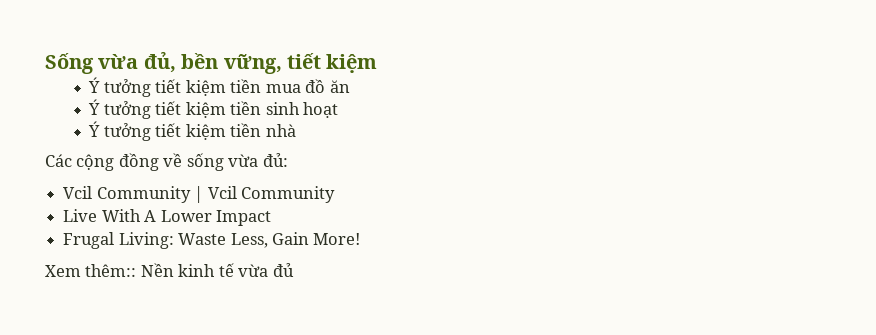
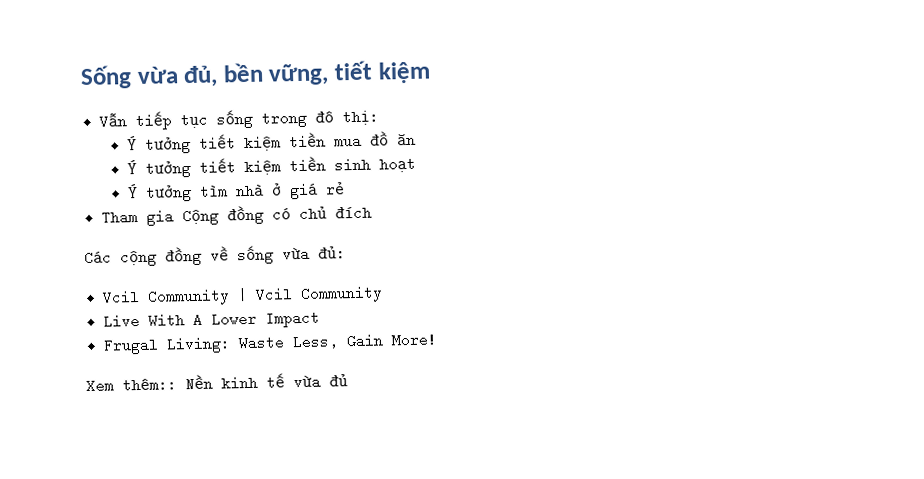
+ Vẫn tiếp tục sống trong đô thị:
- Ý tưởng tiết kiệm tiền nhà
+ Ý tưởng tìm nhà ở giá rẻ
+ Tham gia Cộng đồng có chủ đích

